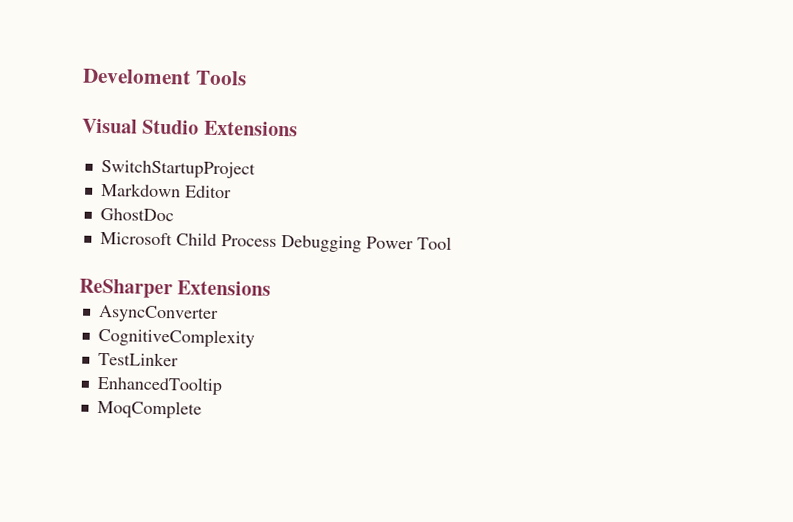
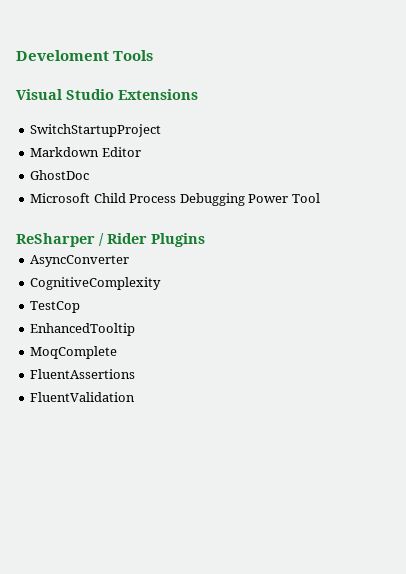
- ReSharper Extensions
+ ReSharper / Rider Plugins
- TestLinker
+ TestCop
+ FluentAssertions
+ FluentValidation

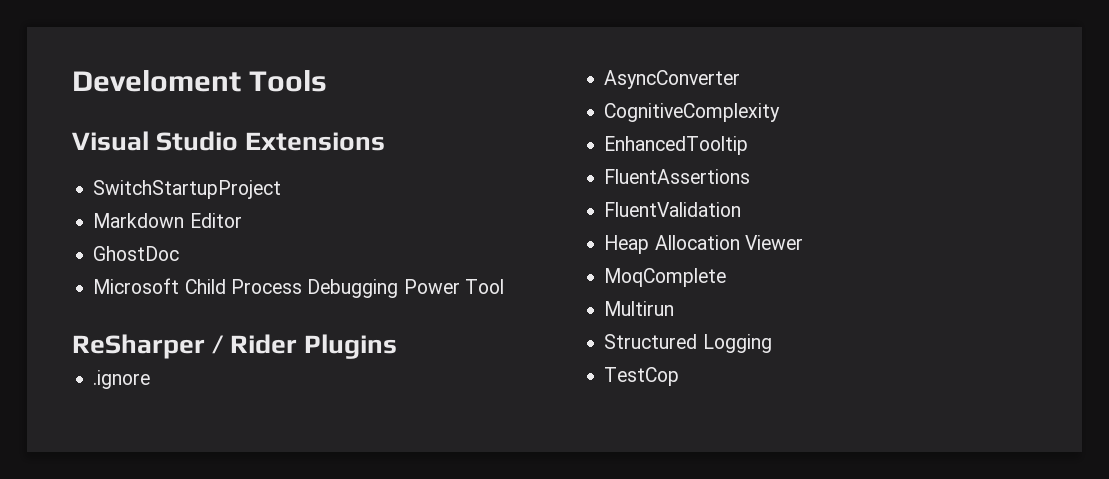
+ .ignore
- TestCop
- MoqComplete
+ Heap Allocation Viewer
+ MoqComplete
+ Multirun
+ Structured Logging
+ TestCop

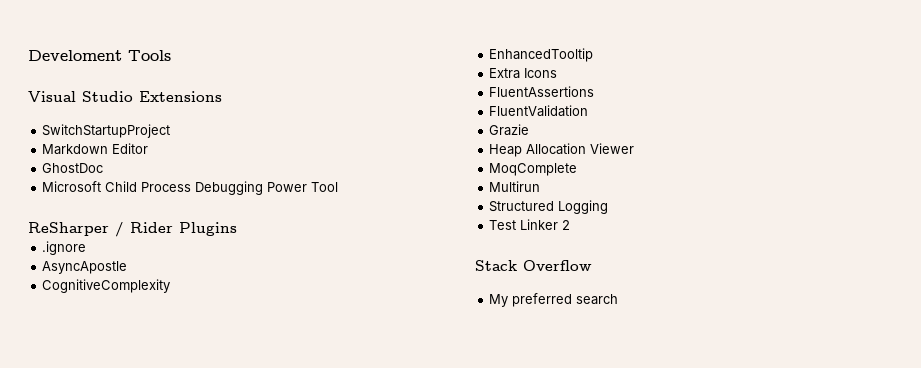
- AsyncConverter
+ AsyncApostle
+ Extra Icons
+ Grazie
- TestCop
+ Test Linker 2
+ Stack Overflow
+ My preferred search

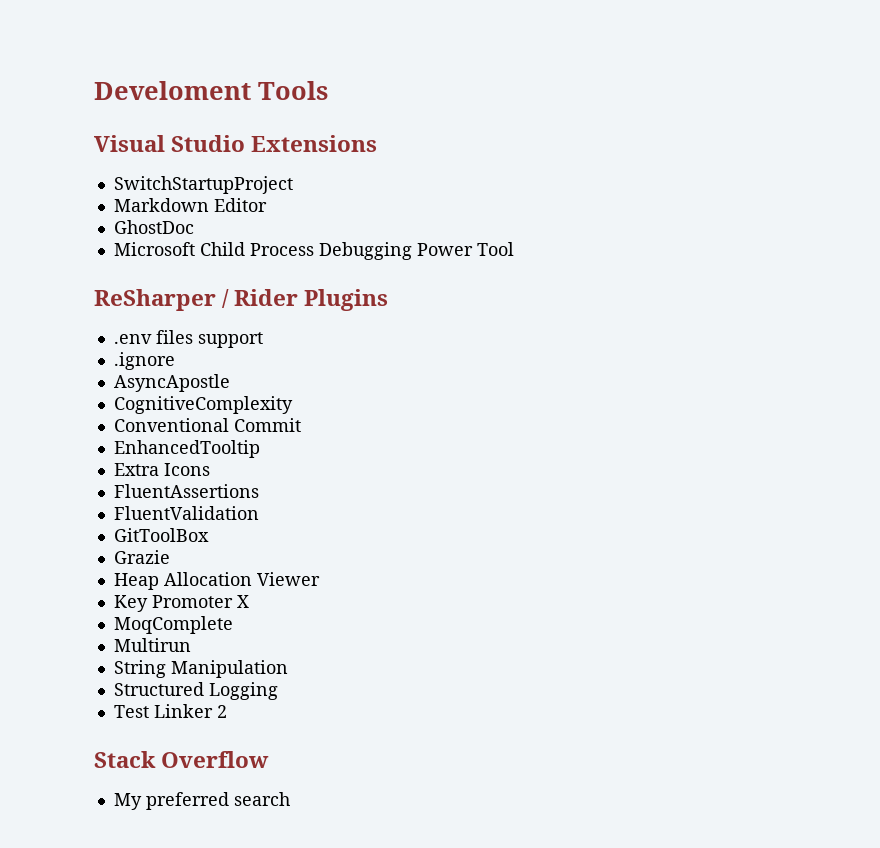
+ .env files support
+ Conventional Commit
+ GitToolBox
+ Key Promoter X
+ String Manipulation

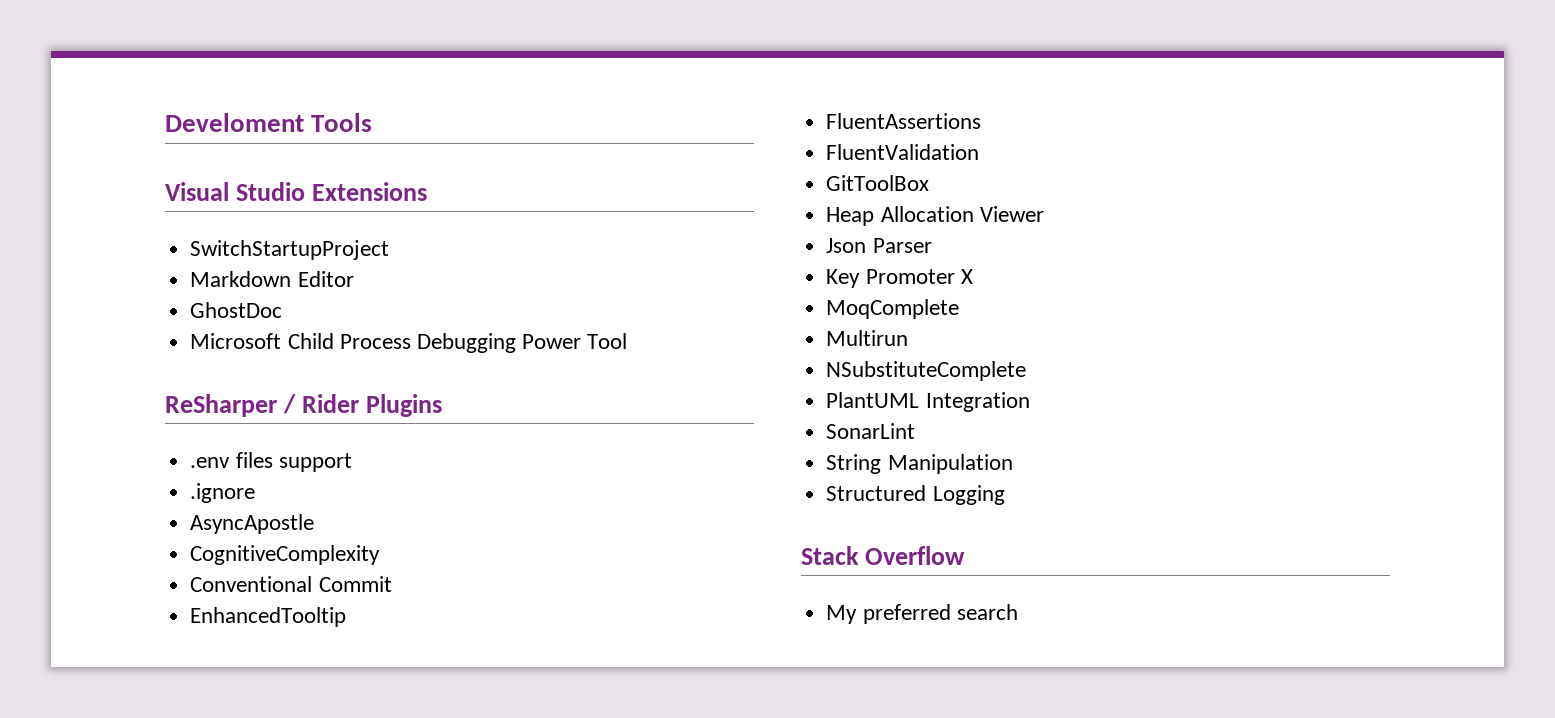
- Extra Icons
- Grazie
+ Json Parser
+ NSubstituteComplete
+ PlantUML Integration
+ SonarLint
- Test Linker 2

